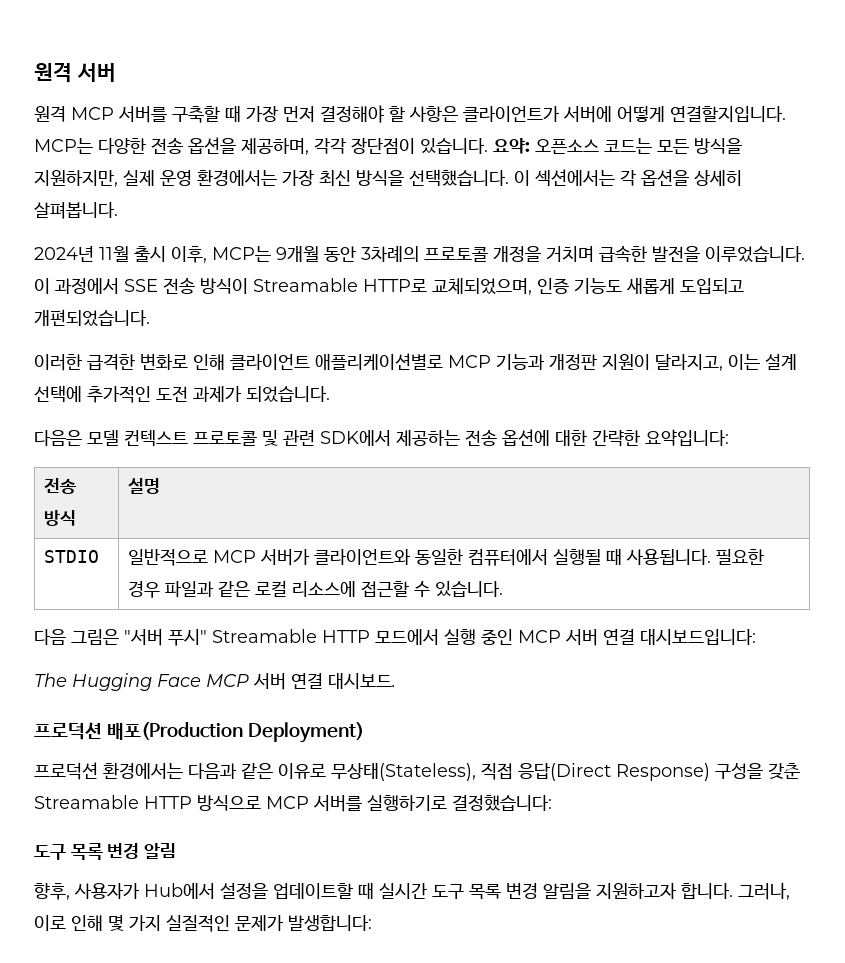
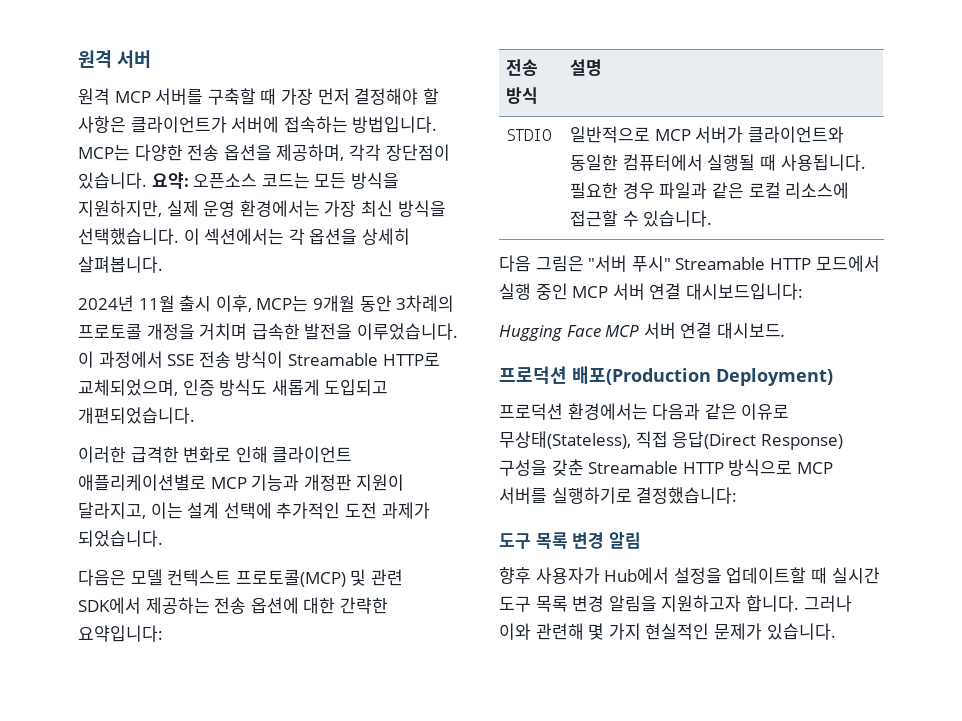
- 원격 MCP 서버를 구축할 때 가장 먼저 결정해야 할 사항은 클라이언트가 서버에 어떻게 연결할지입니다.
+ 원격 MCP 서버를 구축할 때 가장 먼저 결정해야 할 사항은 클라이언트가 서버에 접속하는 방법입니다.
- 이 과정에서 SSE 전송 방식이 Streamable HTTP로 교체되었으며, 인증 기능도 새롭게 도입되고 개편되었습니다.
+ 이 과정에서 SSE 전송 방식이 Streamable HTTP로 교체되었으며, 인증 방식도 새롭게 도입되고 개편되었습니다.
- 다음은 모델 컨텍스트 프로토콜 및 관련 SDK에서 제공하는 전송 옵션에 대한 간략한 요약입니다:
+ 다음은 모델 컨텍스트 프로토콜(MCP) 및 관련 SDK에서 제공하는 전송 옵션에 대한 간략한 요약입니다:
- The Hugging Face MCP 서버 연결 대시보드.
+ Hugging Face MCP 서버 연결 대시보드.
- 향후, 사용자가 Hub에서 설정을 업데이트할 때 실시간 도구 목록 변경 알림을 지원하고자 합니다.
+ 향후 사용자가 Hub에서 설정을 업데이트할 때 실시간 도구 목록 변경 알림을 지원하고자 합니다.
- 그러나, 이로 인해 몇 가지 실질적인 문제가 발생합니다:
+ 그러나 이와 관련해 몇 가지 현실적인 문제가 있습니다.

